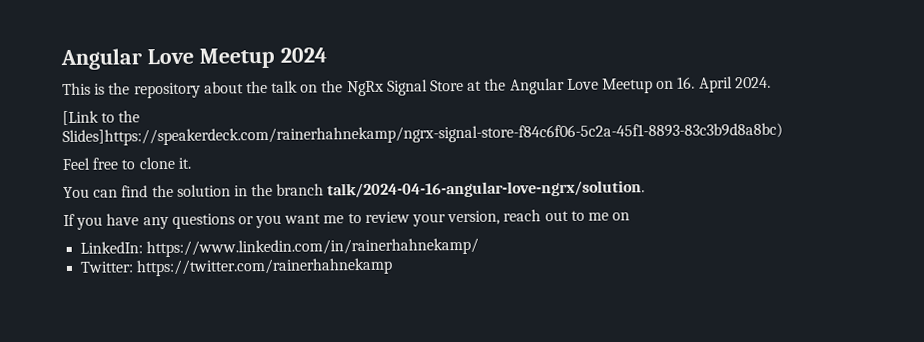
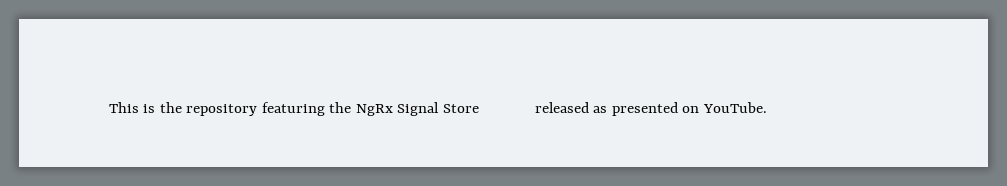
- Angular Love Meetup 2024
- This is the repository about the talk on the NgRx Signal Store at the Angular Love Meetup on 16. April 2024.
- [Link to the Slides]https://speakerdeck.com/rainerhahnekamp/ngrx-signal-store-f84c6f06-5c2a-45f1-8893-83c3b9d8a8bc)
- Feel free to clone it.
- You can find the solution in the branch talk/2024-04-16-angular-love-ngrx/solution.
- If you have any questions or you want me to review your version, reach out to me on
- LinkedIn: https://www.linkedin.com/in/rainerhahnekamp/
- Twitter: https://twitter.com/rainerhahnekamp
+ This is the repository featuring the NgRx Signal Store released as presented on YouTube.

